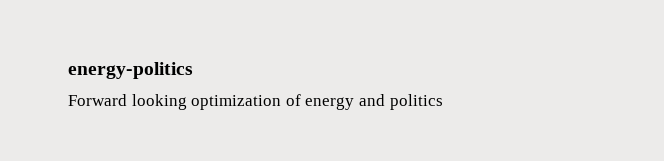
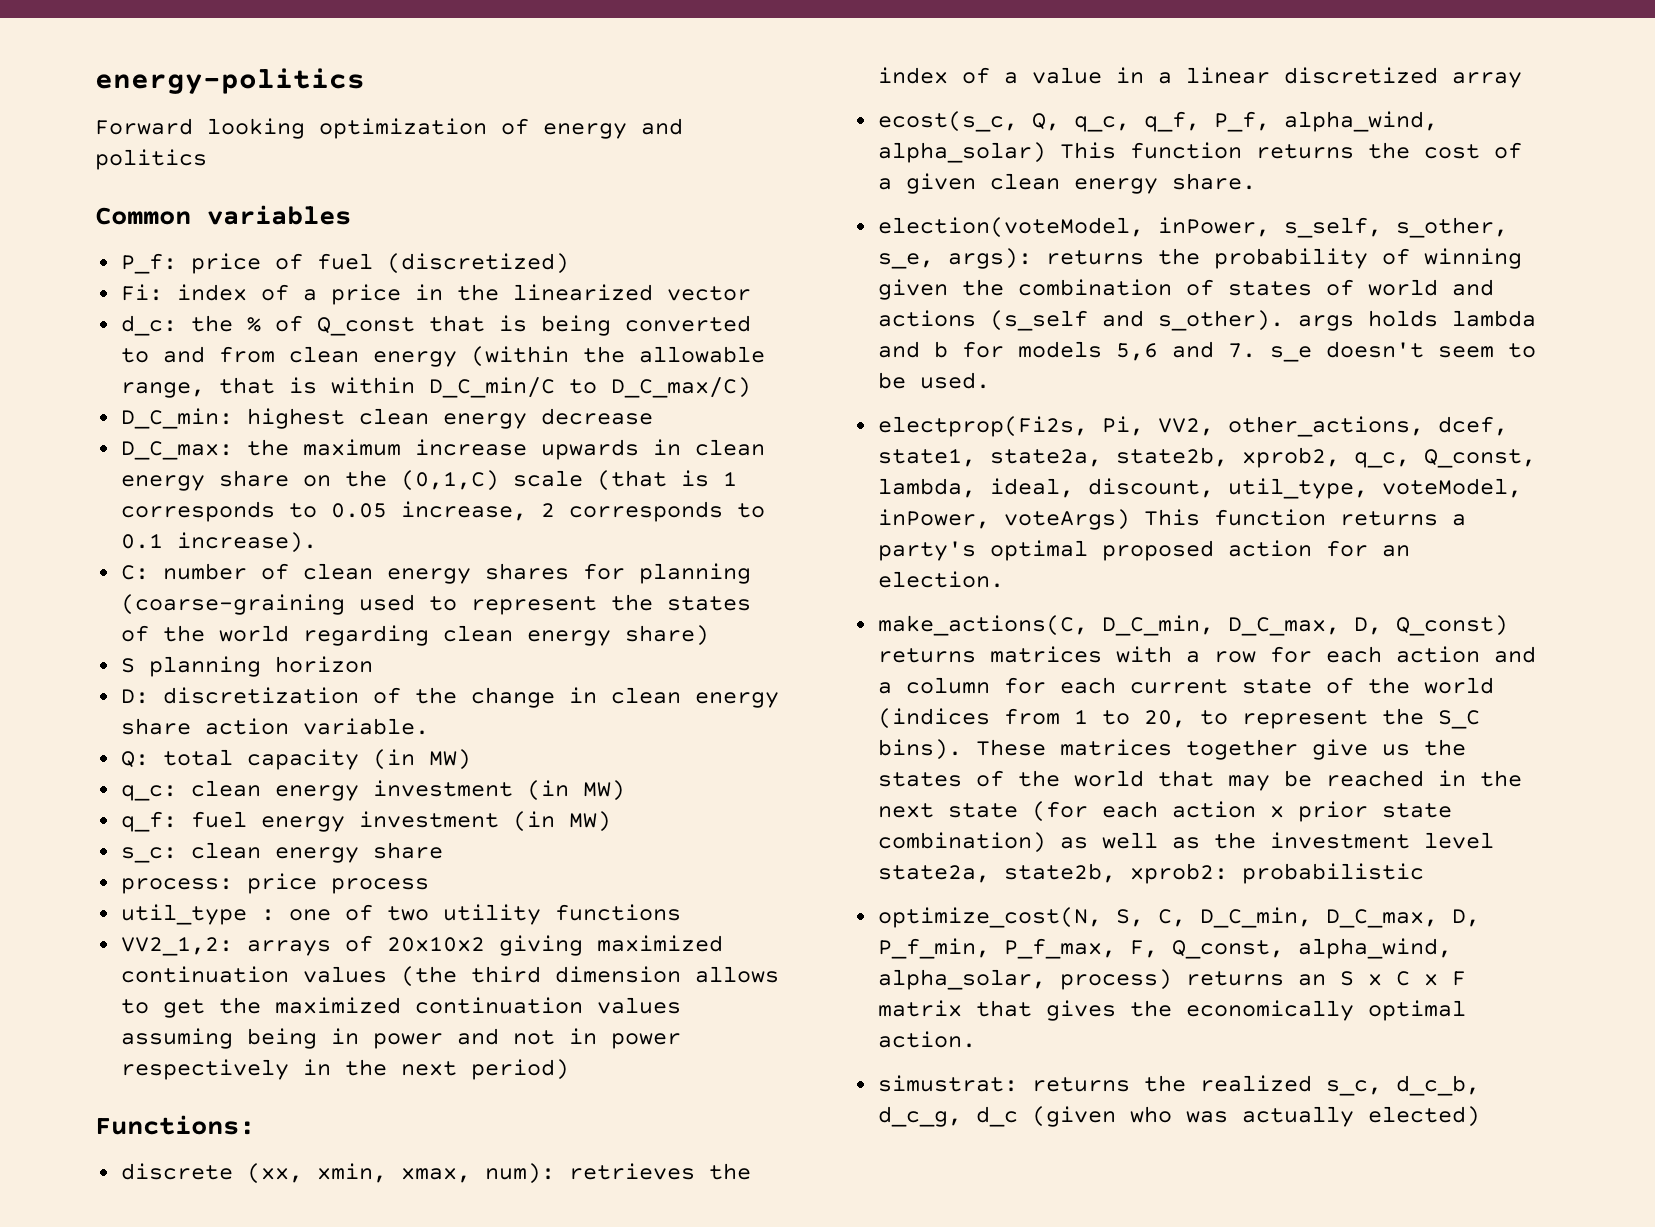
+ Common variables
+ P_f: price of fuel (discretized)
+ Fi: index of a price in the linearized vector
+ d_c: the % of Q_const that is being converted to and from clean energy (within the allowable range, that is within D_C_min/C to D_C_max/C)
+ D_C_min: highest clean energy decrease
+ D_C_max: the maximum increase upwards in clean energy share on the (0,1,C) scale (that is 1 corresponds to 0.05 increase, 2 corresponds to 0.1 increase).
+ C: number of clean energy shares for planning (coarse-graining used to represent the states of the world regarding clean energy share)
+ S planning horizon
+ D: discretization of the change in clean energy share action variable.
+ Q: total capacity (in MW)
+ q_c: clean energy investment (in MW)
+ q_f: fuel energy investment (in MW)
+ s_c: clean energy share
+ process: price process
+ util_type : one of two utility functions
+ VV2_1,2: arrays of 20x10x2 giving maximized continuation values (the third dimension allows to get the maximized continuation values assuming being in power and not in power respectively in the next period)
+ Functions:
+ discrete (xx, xmin, xmax, num): retrieves the index of a value in a linear discretized array
+ ecost(s_c, Q, q_c, q_f, P_f, alpha_wind, alpha_solar) This function returns the cost of a given clean energy share.
+ election(voteModel, inPower, s_self, s_other, s_e, args): returns the probability of winning given the combination of states of world and actions (s_self and s_other). args holds lambda and b for models 5,6 and 7. s_e doesn't seem to be used.
+ electprop(Fi2s, Pi, VV2, other_actions, dcef, state1, state2a, state2b, xprob2, q_c, Q_const, lambda, ideal, discount, util_type, voteModel, inPower, voteArgs) This function returns a party's optimal proposed action for an election.
+ make_actions(C, D_C_min, D_C_max, D, Q_const) returns matrices with a row for each action and a column for each current state of the world (indices from 1 to 20, to represent the S_C bins). These matrices together give us the states of the world that may be reached in the next state (for each action x prior state combination) as well as the investment level state2a, state2b, xprob2: probabilistic
+ optimize_cost(N, S, C, D_C_min, D_C_max, D, P_f_min, P_f_max, F, Q_const, alpha_wind, alpha_solar, process) returns an S x C x F matrix that gives the economically optimal action.
+ simustrat: returns the realized s_c, d_c_b, d_c_g, d_c (given who was actually elected)

